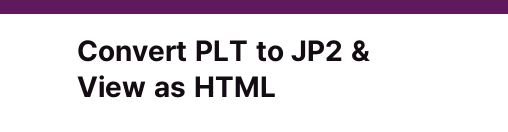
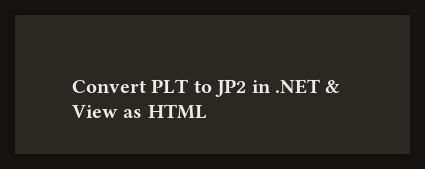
- Convert PLT to JP2 & View as HTML
+ Convert PLT to JP2 in .NET & View as HTML

